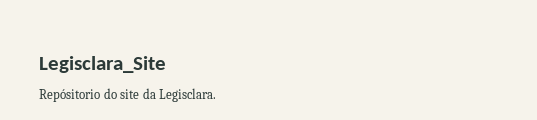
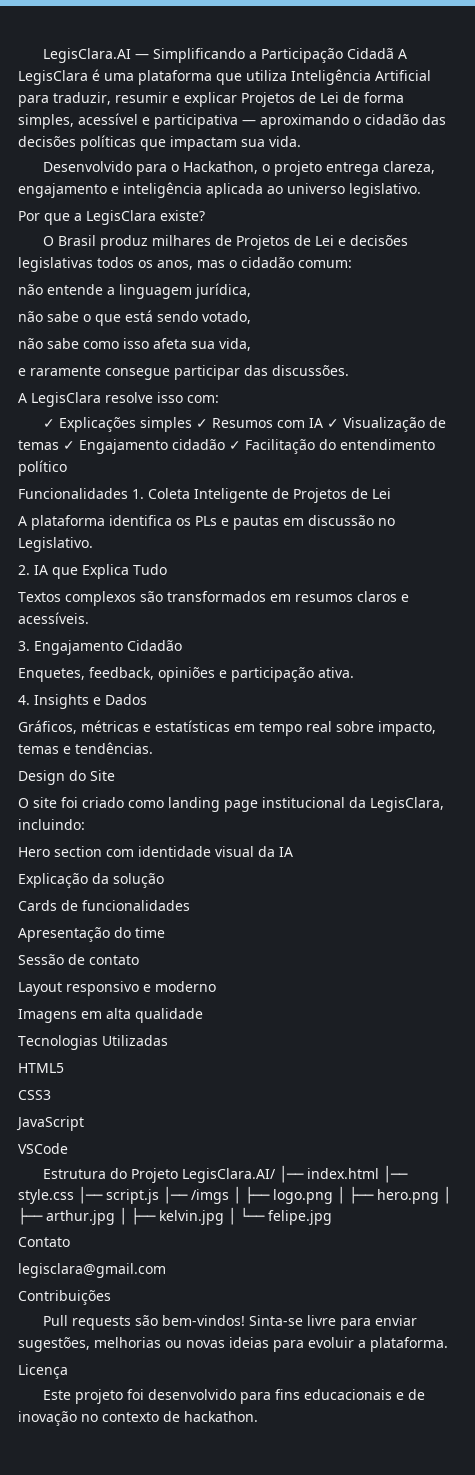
- Legisclara_Site
- Repósitorio do site da Legisclara.
+ LegisClara.AI — Simplificando a Participação Cidadã A LegisClara é uma plataforma que utiliza Inteligência Artificial para traduzir, resumir e explicar Projetos de Lei de forma simples, acessível e participativa — aproximando o cidadão das decisões políticas que impactam sua vida.
+ Desenvolvido para o Hackathon, o projeto entrega clareza, engajamento e inteligência aplicada ao universo legislativo.
+ Por que a LegisClara existe?
+ O Brasil produz milhares de Projetos de Lei e decisões legislativas todos os anos, mas o cidadão comum:
+ não entende a linguagem jurídica,
+ não sabe o que está sendo votado,
+ não sabe como isso afeta sua vida,
+ e raramente consegue participar das discussões.
+ A LegisClara resolve isso com:
+ ✓ Explicações simples ✓ Resumos com IA ✓ Visualização de temas ✓ Engajamento cidadão ✓ Facilitação do entendimento político
+ Funcionalidades 1. Coleta Inteligente de Projetos de Lei
+ A plataforma identifica os PLs e pautas em discussão no Legislativo.
+ 2. IA que Explica Tudo
+ Textos complexos são transformados em resumos claros e acessíveis.
+ 3. Engajamento Cidadão
+ Enquetes, feedback, opiniões e participação ativa.
+ 4. Insights e Dados
+ Gráficos, métricas e estatísticas em tempo real sobre impacto, temas e tendências.
+ Design do Site
+ O site foi criado como landing page institucional da LegisClara, incluindo:
+ Hero section com identidade visual da IA
+ Explicação da solução
+ Cards de funcionalidades
+ Apresentação do time
+ Sessão de contato
+ Layout responsivo e moderno
+ Imagens em alta qualidade
+ Tecnologias Utilizadas
+ HTML5
+ CSS3
+ JavaScript
+ VSCode
+ Estrutura do Projeto LegisClara.AI/ │── index.html │── style.css │── script.js │── /imgs │ ├── logo.png │ ├── hero.png │ ├── arthur.jpg │ ├── kelvin.jpg │ └── felipe.jpg
+ Contato
+ legisclara@gmail.com
+ Contribuições
+ Pull requests são bem-vindos! Sinta-se livre para enviar sugestões, melhorias ou novas ideias para evoluir a plataforma.
+ Licença
+ Este projeto foi desenvolvido para fins educacionais e de inovação no contexto de hackathon.

